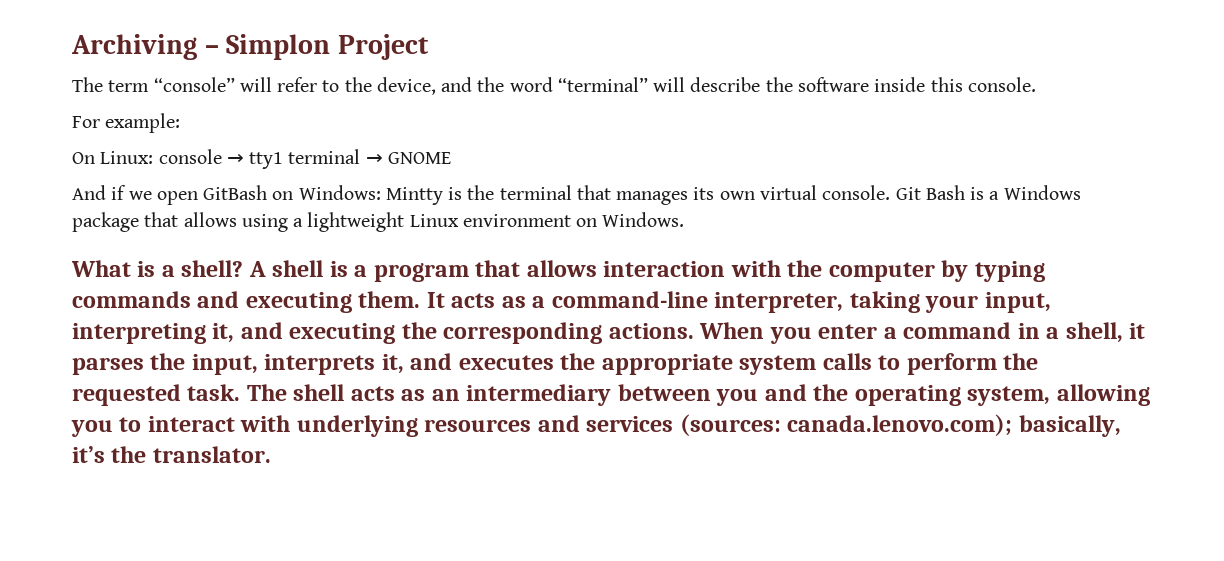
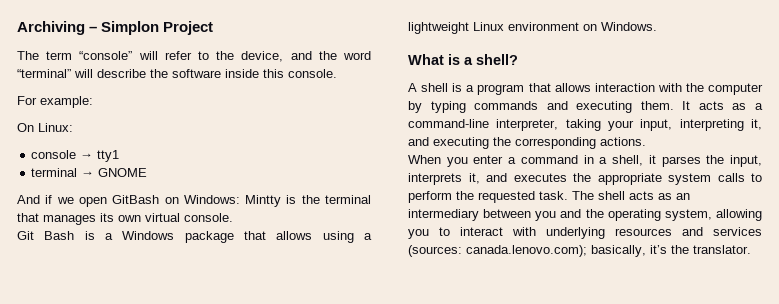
- On Linux: console → tty1 terminal → GNOME
+ On Linux:
+ console → tty1
+ terminal → GNOME
- And if we open GitBash on Windows: Mintty is the terminal that manages its own virtual console. Git Bash is a Windows package that allows using a lightweight Linux environment on Windows.
+ And if we open GitBash on Windows: Mintty is the terminal that manages its own virtual console.
+ Git Bash is a Windows package that allows using a lightweight Linux environment on Windows.
- What is a shell? A shell is a program that allows interaction with the computer by typing commands and executing them.
+ What is a shell?
+ A shell is a program that allows interaction with the computer by typing commands and executing them.
- It acts as a command-line interpreter, taking your input, interpreting it, and executing the corresponding actions. When you enter a command in a shell, it parses the input, interprets it, and executes the appropriate system calls to perform the requested task.
+ It acts as a command-line interpreter, taking your input, interpreting it, and executing the corresponding actions.
+ When you enter a command in a shell, it parses the input, interprets it, and executes the appropriate system calls to perform the requested task.

